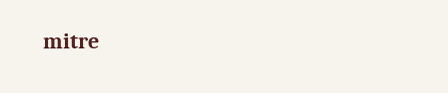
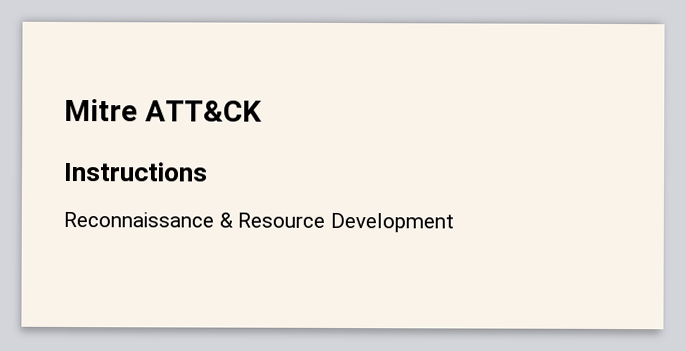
- mitre
+ Mitre ATT&CK
+ Instructions
+ Reconnaissance & Resource Development

